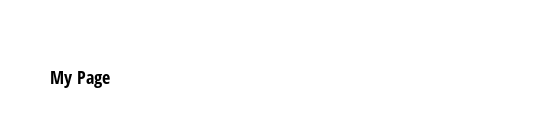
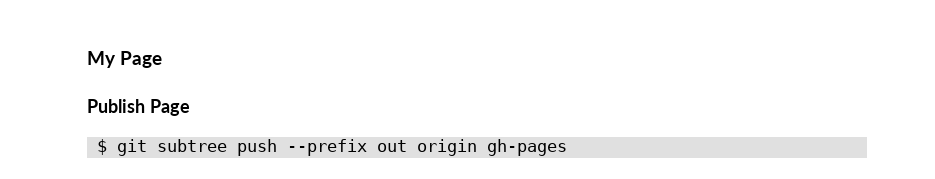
+ Publish Page
+ $ git subtree push --prefix out origin gh-pages

